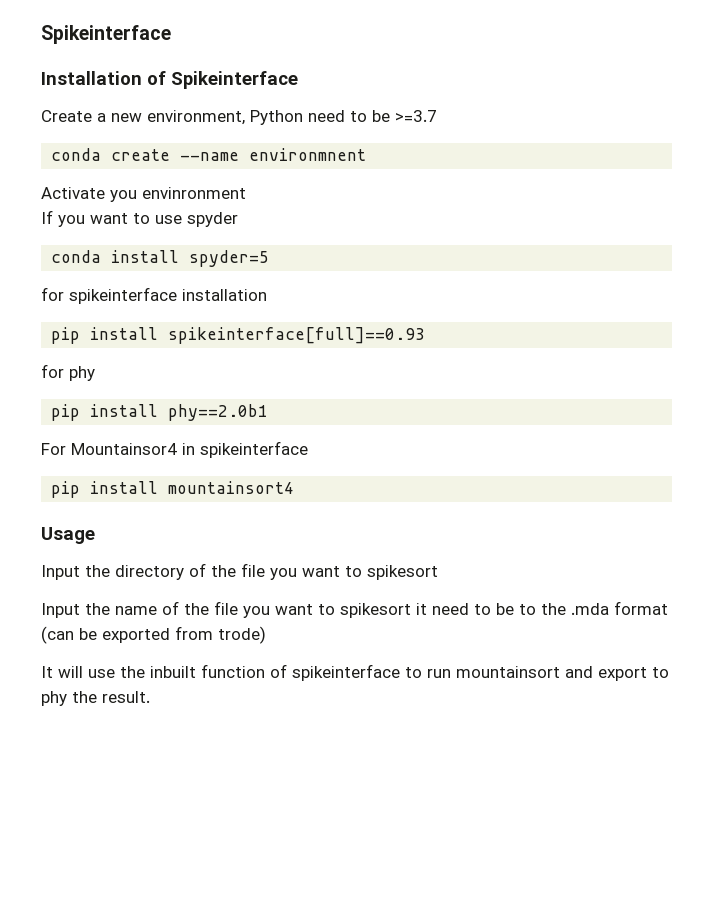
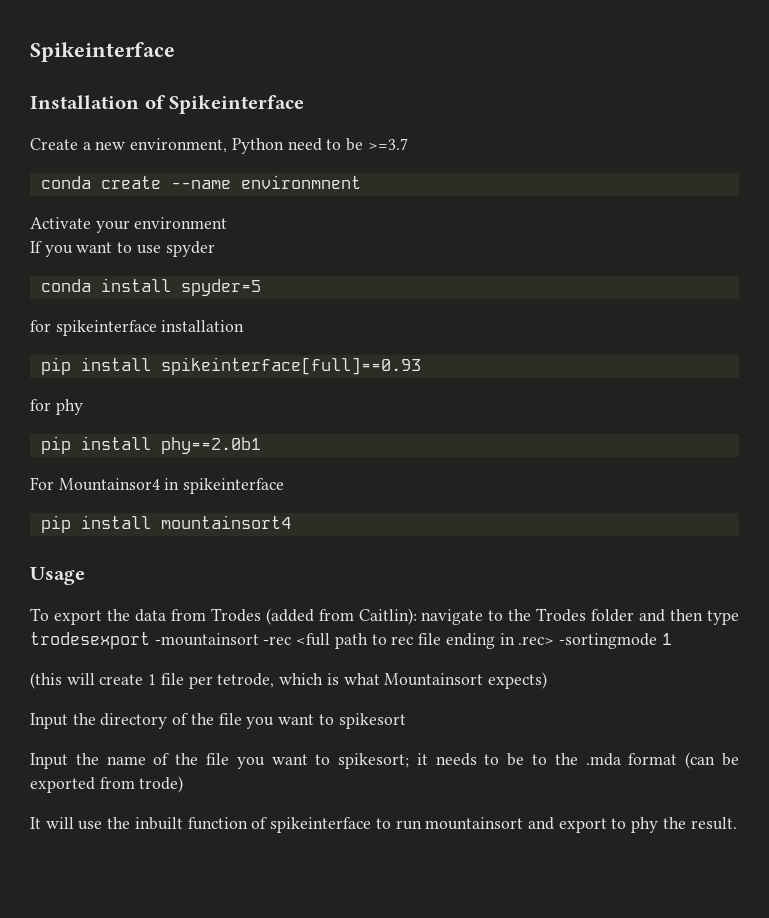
- Activate you envinronment
+ Activate your environment
+ To export the data from Trodes (added from Caitlin): navigate to the Trodes folder and then type trodesexport -mountainsort -rec <full path to rec file ending in .rec> -sortingmode 1
+ (this will create 1 file per tetrode, which is what Mountainsort expects)
- Input the name of the file you want to spikesort it need to be to the .mda format (can be exported from trode)
+ Input the name of the file you want to spikesort; it needs to be to the .mda format (can be exported from trode)

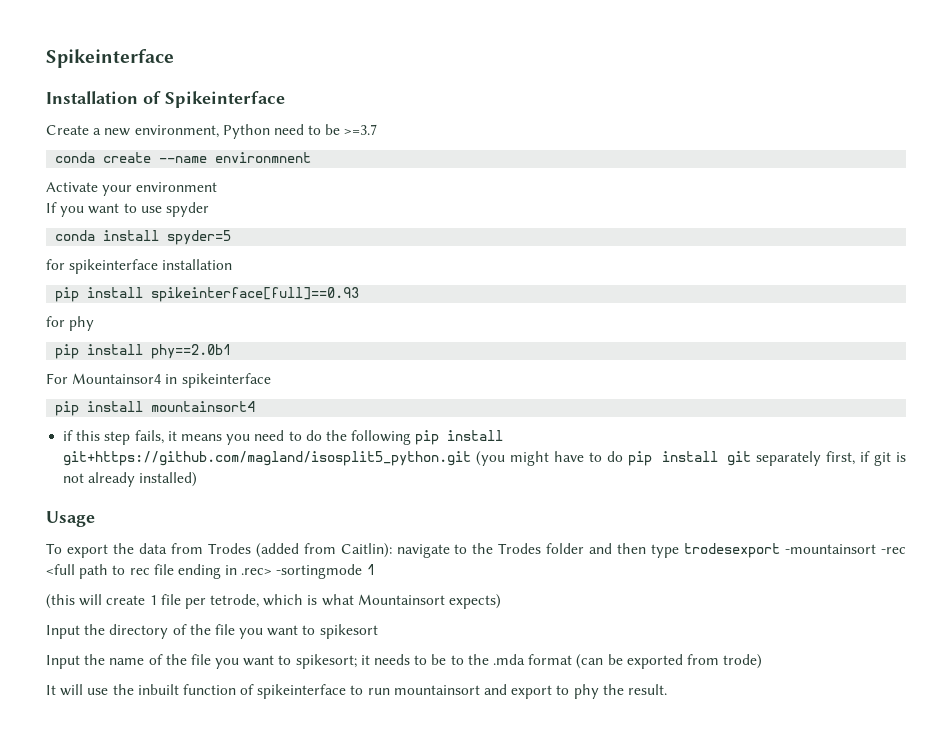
+ if this step fails, it means you need to do the following pip install git+https://github.com/magland/isosplit5_python.git (you might have to do pip install git separately first, if git is not already installed)

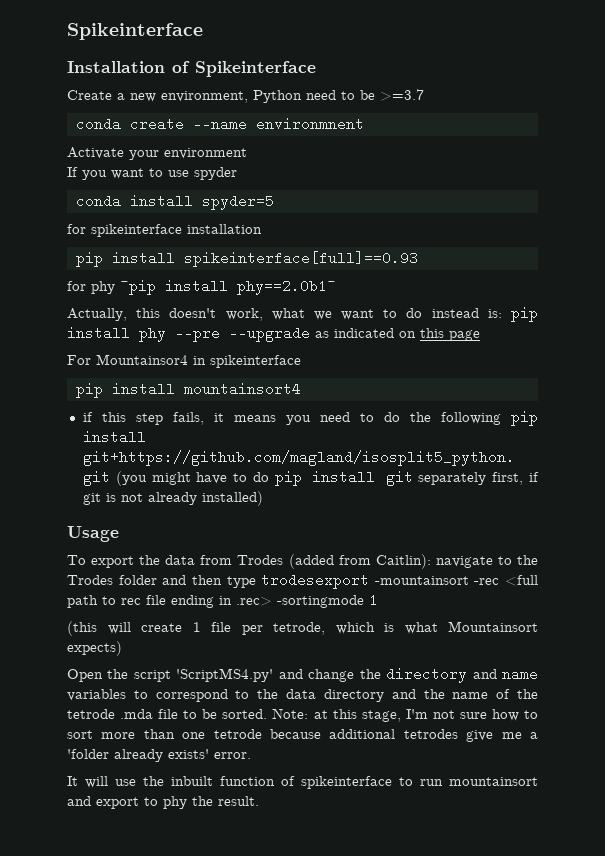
- for phy
- pip install phy==2.0b1
+ for phy ~pip install phy==2.0b1~
+ Actually, this doesn't work, what we want to do instead is: pip install phy --pre --upgrade as indicated on this page
- Input the directory of the file you want to spikesort
- Input the name of the file you want to spikesort; it needs to be to the .mda format (can be exported from trode)
+ Open the script 'ScriptMS4.py' and change the directory and name variables to correspond to the data directory and the name of the tetrode .mda file to be sorted. Note: at this stage, I'm not sure how to sort more than one tetrode because additional tetrodes give me a 'folder already exists' error.

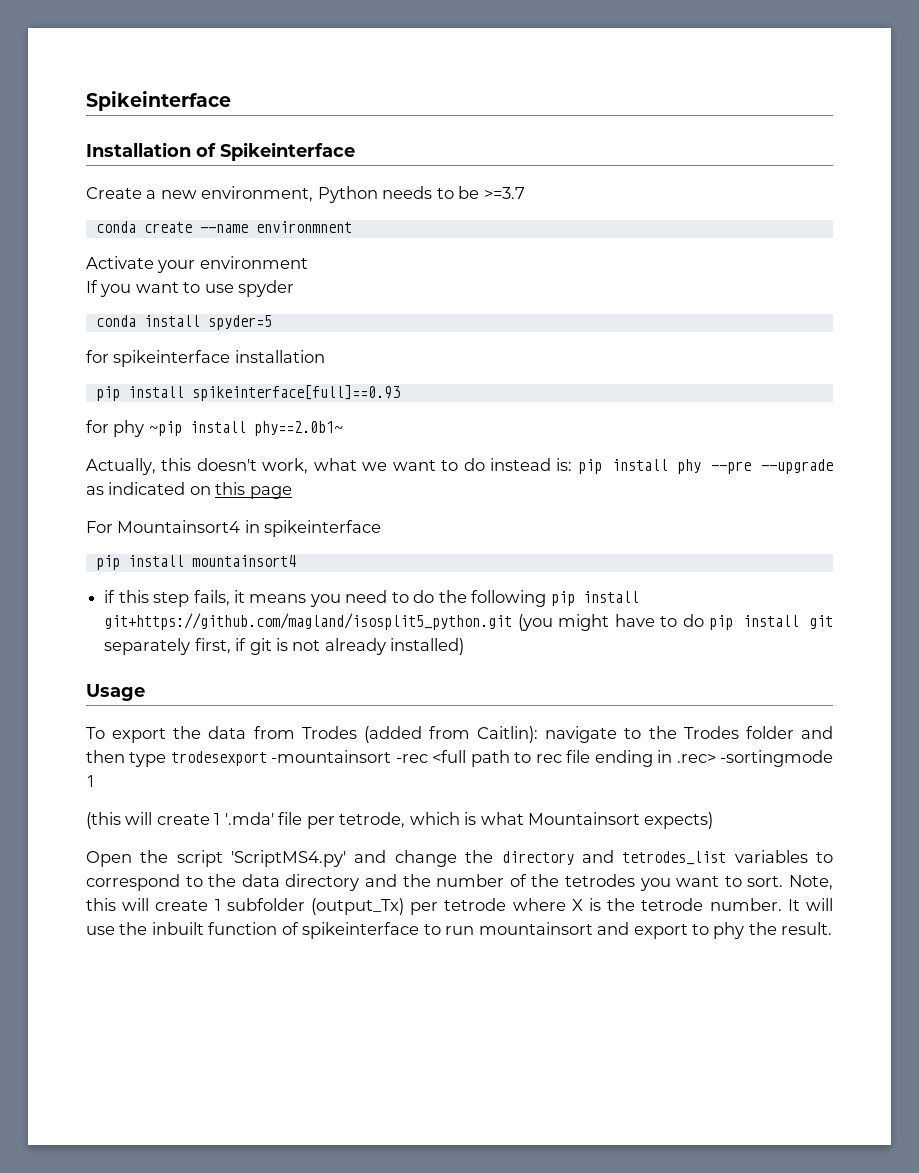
- Create a new environment, Python need to be >=3.7
+ Create a new environment, Python needs to be >=3.7
- For Mountainsor4 in spikeinterface
+ For Mountainsort4 in spikeinterface
- (this will create 1 file per tetrode, which is what Mountainsort expects)
+ (this will create 1 '.mda' file per tetrode, which is what Mountainsort expects)
- Open the script 'ScriptMS4.py' and change the directory and name variables to correspond to the data directory and the name of the tetrode .mda file to be sorted. Note: at this stage, I'm not sure how to sort more than one tetrode because additional tetrodes give me a 'folder already exists' error.
- It will use the inbuilt function of spikeinterface to run mountainsort and export to phy the result.
+ Open the script 'ScriptMS4.py' and change the directory and tetrodes_list variables to correspond to the data directory and the number of the tetrodes you want to sort. Note, this will create 1 subfolder (output_Tx) per tetrode where X is the tetrode number. It will use the inbuilt function of spikeinterface to run mountainsort and export to phy the result.

